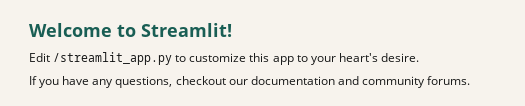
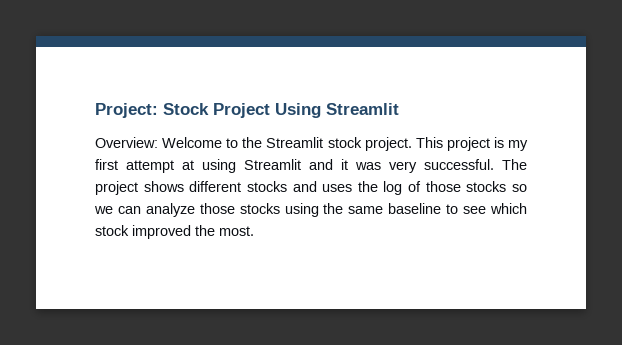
- Welcome to Streamlit!
- Edit /streamlit_app.py to customize this app to your heart's desire.
- If you have any questions, checkout our documentation and community forums.
+ Project: Stock Project Using Streamlit
+ Overview: Welcome to the Streamlit stock project. This project is my first attempt at using Streamlit and it was very successful. The project shows different stocks and uses the log of those stocks so we can analyze those stocks using the same baseline to see which stock improved the most.

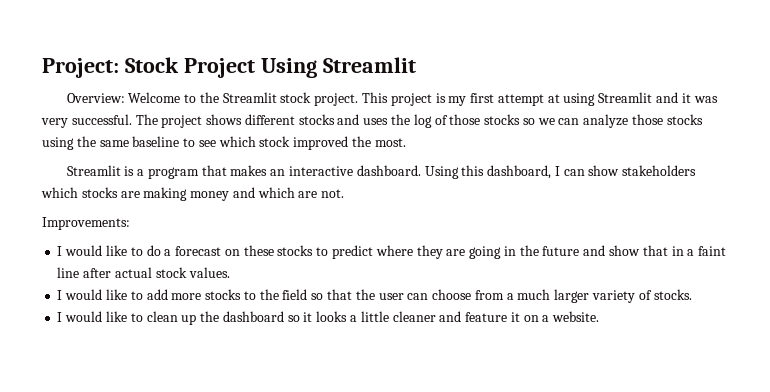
+ Streamlit is a program that makes an interactive dashboard. Using this dashboard, I can show stakeholders which stocks are making money and which are not.
+ Improvements:
+ I would like to do a forecast on these stocks to predict where they are going in the future and show that in a faint line after actual stock values.
+ I would like to add more stocks to the field so that the user can choose from a much larger variety of stocks.
+ I would like to clean up the dashboard so it looks a little cleaner and feature it on a website.

